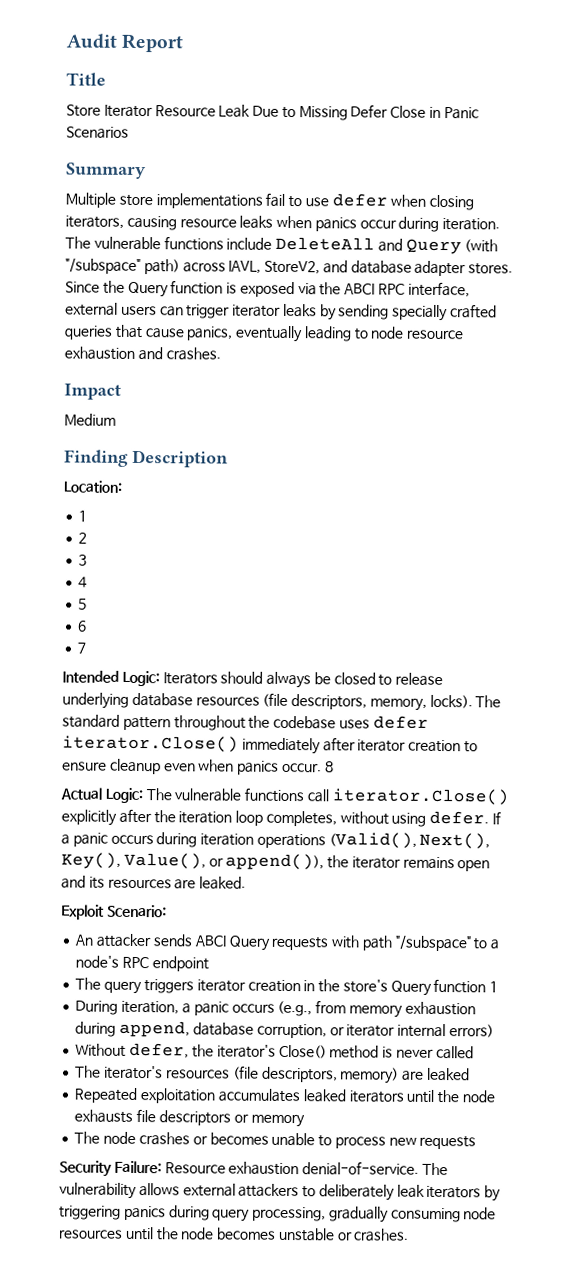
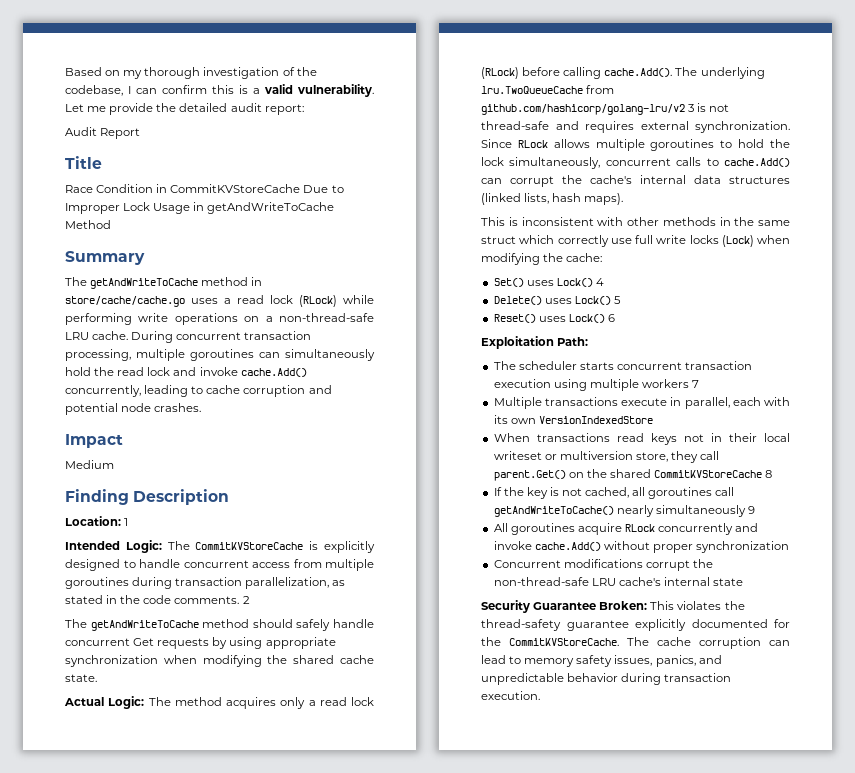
+ Based on my thorough investigation of the codebase, I can confirm this is a valid vulnerability. Let me provide the detailed audit report:
  Audit Report
  Title
- Store Iterator Resource Leak Due to Missing Defer Close in Panic Scenarios
+ Race Condition in CommitKVStoreCache Due to Improper Lock Usage in getAndWriteToCache Method
  Summary
- Multiple store implementations fail to use defer when closing iterators, causing resource leaks when panics occur during iteration. The vulnerable functions include DeleteAll and Query (with "/subspace" path) across IAVL, StoreV2, and database adapter stores. Since the Query function is exposed via the ABCI RPC interface, external users can trigger iterator leaks by sending specially crafted queries that cause panics, eventually leading to node resource exhaustion and crashes.
+ The getAndWriteToCache method in store/cache/cache.go uses a read lock (RLock) while performing write operations on a non-thread-safe LRU cache. During concurrent transaction processing, multiple goroutines can simultaneously hold the read lock and invoke cache.Add() concurrently, leading to cache corruption and potential node crashes.
- Location:
- 1
- 2
- 3
- 4
- 5
- 6
- 7
- Intended Logic: Iterators should always be closed to release underlying database resources (file descriptors, memory, locks). The standard pattern throughout the codebase uses defer iterator.Close() immediately after iterator creation to ensure cleanup even when panics occur. 8
- Actual Logic: The vulnerable functions call iterator.Close() explicitly after the iteration loop completes, without using defer. If a panic occurs during iteration operations (Valid(), Next(), Key(), Value(), or append()), the iterator remains open and its resources are leaked.
- Exploit Scenario:
- An attacker sends ABCI Query requests with path "/subspace" to a node's RPC endpoint
- The query triggers iterator creation in the store's Query function 1
- During iteration, a panic occurs (e.g., from memory exhaustion during append, database corruption, or iterator internal errors)
- Without defer, the iterator's Close() method is never called
- The iterator's resources (file descriptors, memory) are leaked
- Repeated exploitation accumulates leaked iterators until the node exhausts file descriptors or memory
- The node crashes or becomes unable to process new requests
- Security Failure: Resource exhaustion denial-of-service. The vulnerability allows external attackers to deliberately leak iterators by triggering panics during query processing, gradually consuming node resources until the node becomes unstable or crashes.
+ Location: 1
+ Intended Logic: The CommitKVStoreCache is explicitly designed to handle concurrent access from multiple goroutines during transaction parallelization, as stated in the code comments. 2
+ The getAndWriteToCache method should safely handle concurrent Get requests by using appropriate synchronization when modifying the shared cache state.
+ Actual Logic: The method acquires only a read lock (RLock) before calling cache.Add(). The underlying lru.TwoQueueCache from github.com/hashicorp/golang-lru/v2 3 is not thread-safe and requires external synchronization. Since RLock allows multiple goroutines to hold the lock simultaneously, concurrent calls to cache.Add() can corrupt the cache's internal data structures (linked lists, hash maps).
+ This is inconsistent with other methods in the same struct which correctly use full write locks (Lock) when modifying the cache:
+ Set() uses Lock() 4
+ Delete() uses Lock() 5
+ Reset() uses Lock() 6
+ Exploitation Path:
+ The scheduler starts concurrent transaction execution using multiple workers 7
+ Multiple transactions execute in parallel, each with its own VersionIndexedStore
+ When transactions read keys not in their local writeset or multiversion store, they call parent.Get() on the shared CommitKVStoreCache 8
+ If the key is not cached, all goroutines call getAndWriteToCache() nearly simultaneously 9
+ All goroutines acquire RLock concurrently and invoke cache.Add() without proper synchronization
+ Concurrent modifications corrupt the non-thread-safe LRU cache's internal state
+ Security Guarantee Broken: This violates the thread-safety guarantee explicitly documented for the CommitKVStoreCache. The cache corruption can lead to memory safety issues, panics, and unpredictable behavior during transaction execution.

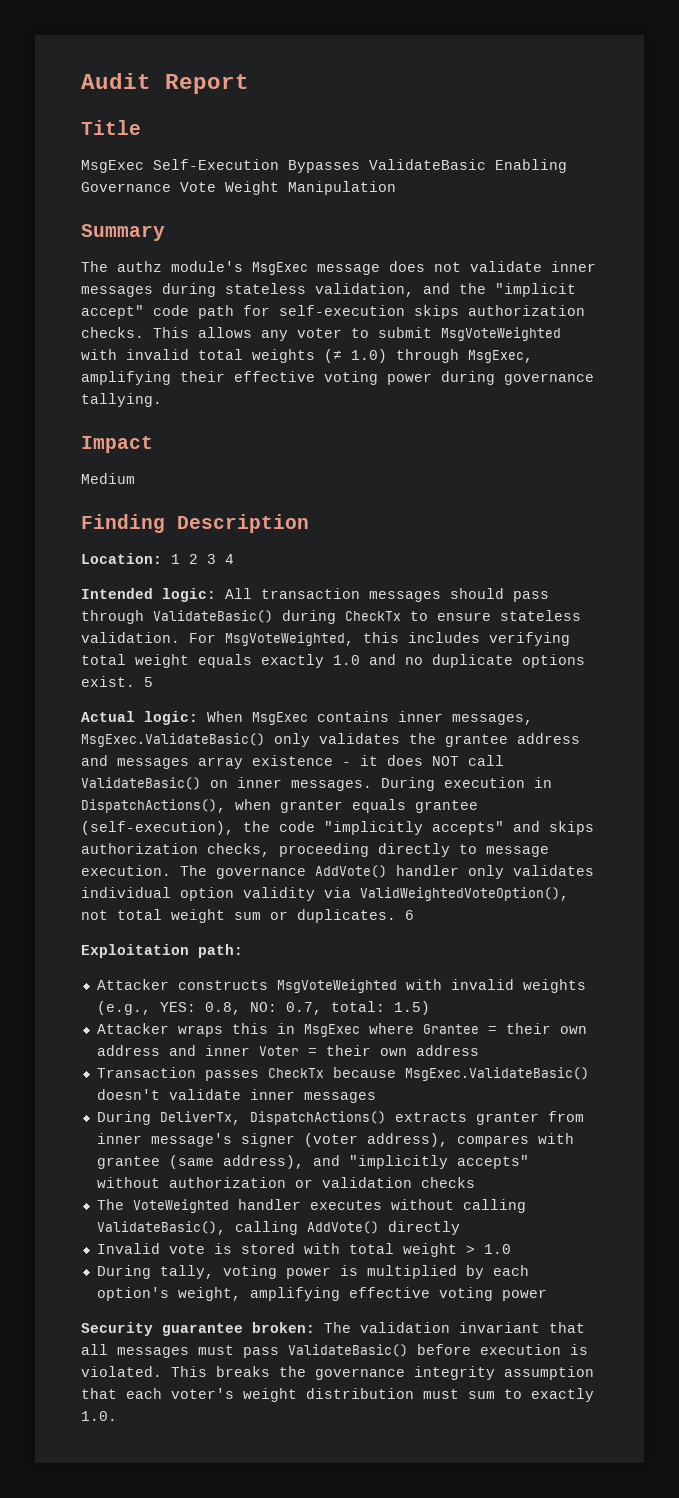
- Based on my thorough investigation of the codebase, I can confirm this is a valid vulnerability. Let me provide the detailed audit report:
  Audit Report
  Title
- Race Condition in CommitKVStoreCache Due to Improper Lock Usage in getAndWriteToCache Method
+ MsgExec Self-Execution Bypasses ValidateBasic Enabling Governance Vote Weight Manipulation
  Summary
- The getAndWriteToCache method in store/cache/cache.go uses a read lock (RLock) while performing write operations on a non-thread-safe LRU cache. During concurrent transaction processing, multiple goroutines can simultaneously hold the read lock and invoke cache.Add() concurrently, leading to cache corruption and potential node crashes.
+ The authz module's MsgExec message does not validate inner messages during stateless validation, and the "implicit accept" code path for self-execution skips authorization checks. This allows any voter to submit MsgVoteWeighted with invalid total weights (≠ 1.0) through MsgExec, amplifying their effective voting power during governance tallying.
- Location: 1
- Intended Logic: The CommitKVStoreCache is explicitly designed to handle concurrent access from multiple goroutines during transaction parallelization, as stated in the code comments. 2
- The getAndWriteToCache method should safely handle concurrent Get requests by using appropriate synchronization when modifying the shared cache state.
- Actual Logic: The method acquires only a read lock (RLock) before calling cache.Add(). The underlying lru.TwoQueueCache from github.com/hashicorp/golang-lru/v2 3 is not thread-safe and requires external synchronization. Since RLock allows multiple goroutines to hold the lock simultaneously, concurrent calls to cache.Add() can corrupt the cache's internal data structures (linked lists, hash maps).
- This is inconsistent with other methods in the same struct which correctly use full write locks (Lock) when modifying the cache:
- Set() uses Lock() 4
- Delete() uses Lock() 5
- Reset() uses Lock() 6
- Exploitation Path:
- The scheduler starts concurrent transaction execution using multiple workers 7
- Multiple transactions execute in parallel, each with its own VersionIndexedStore
- When transactions read keys not in their local writeset or multiversion store, they call parent.Get() on the shared CommitKVStoreCache 8
- If the key is not cached, all goroutines call getAndWriteToCache() nearly simultaneously 9
- All goroutines acquire RLock concurrently and invoke cache.Add() without proper synchronization
- Concurrent modifications corrupt the non-thread-safe LRU cache's internal state
- Security Guarantee Broken: This violates the thread-safety guarantee explicitly documented for the CommitKVStoreCache. The cache corruption can lead to memory safety issues, panics, and unpredictable behavior during transaction execution.
+ Location: 1 2 3 4
+ Intended logic: All transaction messages should pass through ValidateBasic() during CheckTx to ensure stateless validation. For MsgVoteWeighted, this includes verifying total weight equals exactly 1.0 and no duplicate options exist. 5
+ Actual logic: When MsgExec contains inner messages, MsgExec.ValidateBasic() only validates the grantee address and messages array existence - it does NOT call ValidateBasic() on inner messages. During execution in DispatchActions(), when granter equals grantee (self-execution), the code "implicitly accepts" and skips authorization checks, proceeding directly to message execution. The governance AddVote() handler only validates individual option validity via ValidWeightedVoteOption(), not total weight sum or duplicates. 6
+ Exploitation path:
+ Attacker constructs MsgVoteWeighted with invalid weights (e.g., YES: 0.8, NO: 0.7, total: 1.5)
+ Attacker wraps this in MsgExec where Grantee = their own address and inner Voter = their own address
+ Transaction passes CheckTx because MsgExec.ValidateBasic() doesn't validate inner messages
+ During DeliverTx, DispatchActions() extracts granter from inner message's signer (voter address), compares with grantee (same address), and "implicitly accepts" without authorization or validation checks
+ The VoteWeighted handler executes without calling ValidateBasic(), calling AddVote() directly
+ Invalid vote is stored with total weight > 1.0
+ During tally, voting power is multiplied by each option's weight, amplifying effective voting power
+ Security guarantee broken: The validation invariant that all messages must pass ValidateBasic() before execution is violated. This breaks the governance integrity assumption that each voter's weight distribution must sum to exactly 1.0.

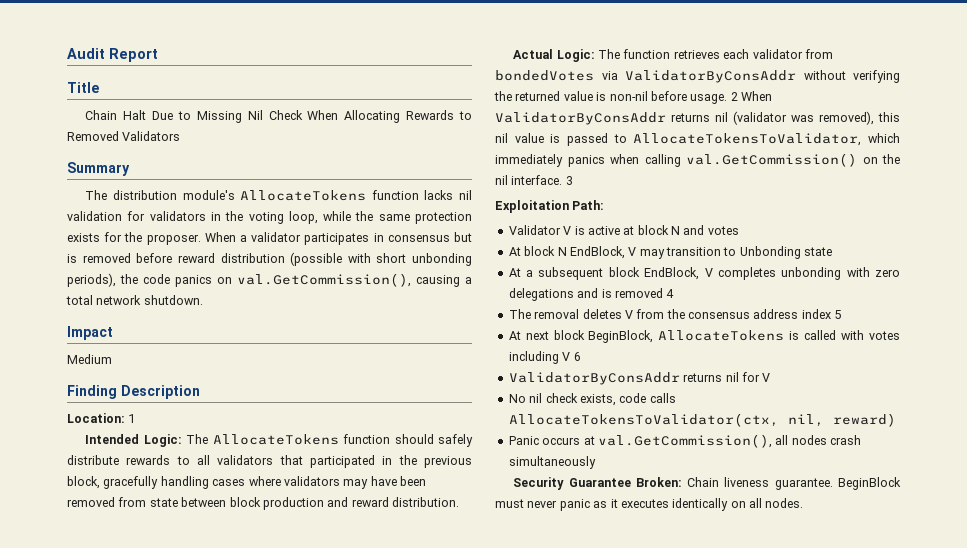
- MsgExec Self-Execution Bypasses ValidateBasic Enabling Governance Vote Weight Manipulation
+ Chain Halt Due to Missing Nil Check When Allocating Rewards to Removed Validators
  Summary
- The authz module's MsgExec message does not validate inner messages during stateless validation, and the "implicit accept" code path for self-execution skips authorization checks. This allows any voter to submit MsgVoteWeighted with invalid total weights (≠ 1.0) through MsgExec, amplifying their effective voting power during governance tallying.
+ The distribution module's AllocateTokens function lacks nil validation for validators in the voting loop, while the same protection exists for the proposer. When a validator participates in consensus but is removed before reward distribution (possible with short unbonding periods), the code panics on val.GetCommission(), causing a total network shutdown.
- Location: 1 2 3 4
- Intended logic: All transaction messages should pass through ValidateBasic() during CheckTx to ensure stateless validation. For MsgVoteWeighted, this includes verifying total weight equals exactly 1.0 and no duplicate options exist. 5
- Actual logic: When MsgExec contains inner messages, MsgExec.ValidateBasic() only validates the grantee address and messages array existence - it does NOT call ValidateBasic() on inner messages. During execution in DispatchActions(), when granter equals grantee (self-execution), the code "implicitly accepts" and skips authorization checks, proceeding directly to message execution. The governance AddVote() handler only validates individual option validity via ValidWeightedVoteOption(), not total weight sum or duplicates. 6
- Exploitation path:
- Attacker constructs MsgVoteWeighted with invalid weights (e.g., YES: 0.8, NO: 0.7, total: 1.5)
- Attacker wraps this in MsgExec where Grantee = their own address and inner Voter = their own address
- Transaction passes CheckTx because MsgExec.ValidateBasic() doesn't validate inner messages
- During DeliverTx, DispatchActions() extracts granter from inner message's signer (voter address), compares with grantee (same address), and "implicitly accepts" without authorization or validation checks
- The VoteWeighted handler executes without calling ValidateBasic(), calling AddVote() directly
- Invalid vote is stored with total weight > 1.0
- During tally, voting power is multiplied by each option's weight, amplifying effective voting power
- Security guarantee broken: The validation invariant that all messages must pass ValidateBasic() before execution is violated. This breaks the governance integrity assumption that each voter's weight distribution must sum to exactly 1.0.
+ Location: 1
+ Intended Logic: The AllocateTokens function should safely distribute rewards to all validators that participated in the previous block, gracefully handling cases where validators may have been removed from state between block production and reward distribution.
+ Actual Logic: The function retrieves each validator from bondedVotes via ValidatorByConsAddr without verifying the returned value is non-nil before usage. 2 When ValidatorByConsAddr returns nil (validator was removed), this nil value is passed to AllocateTokensToValidator, which immediately panics when calling val.GetCommission() on the nil interface. 3
+ Exploitation Path:
+ Validator V is active at block N and votes
+ At block N EndBlock, V may transition to Unbonding state
+ At a subsequent block EndBlock, V completes unbonding with zero delegations and is removed 4
+ The removal deletes V from the consensus address index 5
+ At next block BeginBlock, AllocateTokens is called with votes including V 6
+ ValidatorByConsAddr returns nil for V
+ No nil check exists, code calls AllocateTokensToValidator(ctx, nil, reward)
+ Panic occurs at val.GetCommission(), all nodes crash simultaneously
+ Security Guarantee Broken: Chain liveness guarantee. BeginBlock must never panic as it executes identically on all nodes.

